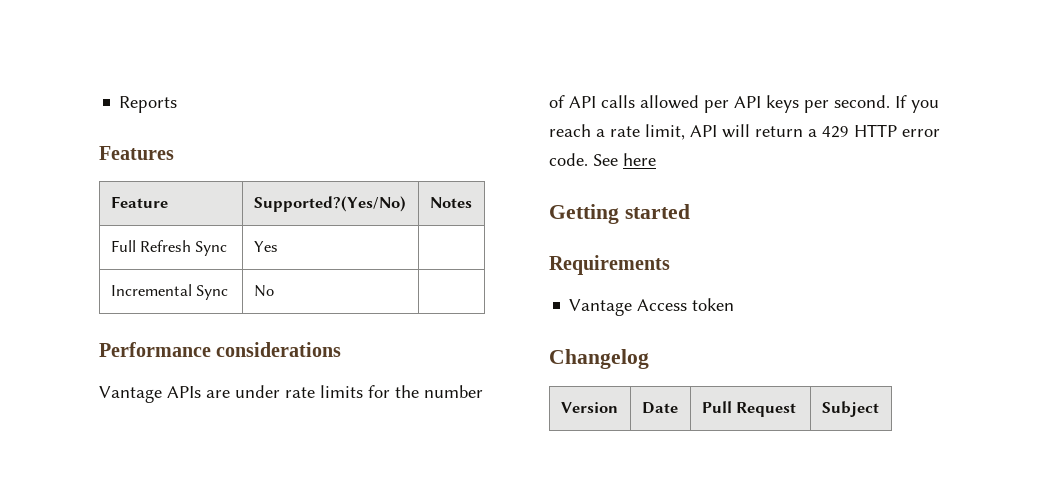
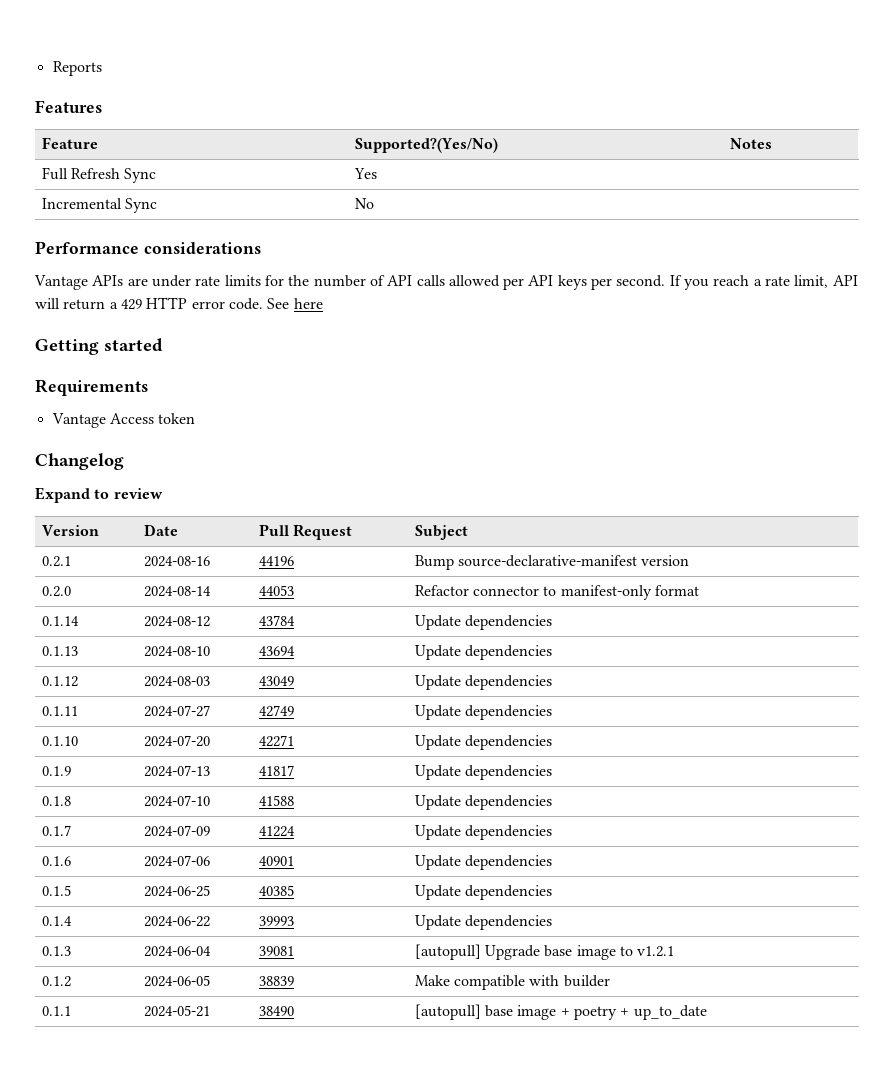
+ Expand to review
+ 0.2.1 | 2024-08-16 | 44196 | Bump source-declarative-manifest version
+ 0.2.0 | 2024-08-14 | 44053 | Refactor connector to manifest-only format
+ 0.1.14 | 2024-08-12 | 43784 | Update dependencies
+ 0.1.13 | 2024-08-10 | 43694 | Update dependencies
+ 0.1.12 | 2024-08-03 | 43049 | Update dependencies
+ 0.1.11 | 2024-07-27 | 42749 | Update dependencies
+ 0.1.10 | 2024-07-20 | 42271 | Update dependencies
+ 0.1.9 | 2024-07-13 | 41817 | Update dependencies
+ 0.1.8 | 2024-07-10 | 41588 | Update dependencies
+ 0.1.7 | 2024-07-09 | 41224 | Update dependencies
+ 0.1.6 | 2024-07-06 | 40901 | Update dependencies
+ 0.1.5 | 2024-06-25 | 40385 | Update dependencies
+ 0.1.4 | 2024-06-22 | 39993 | Update dependencies
+ 0.1.3 | 2024-06-04 | 39081 | [autopull] Upgrade base image to v1.2.1
+ 0.1.2 | 2024-06-05 | 38839 | Make compatible with builder
+ 0.1.1 | 2024-05-21 | 38490 | [autopull] base image + poetry + up_to_date

